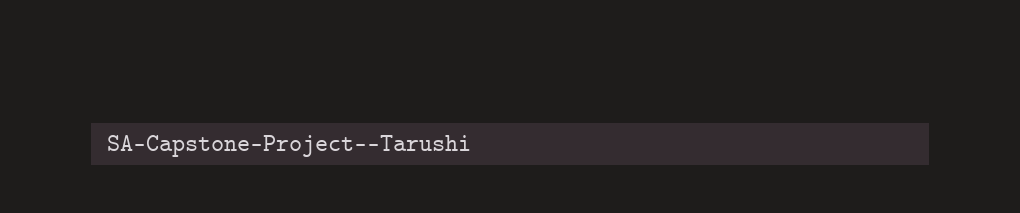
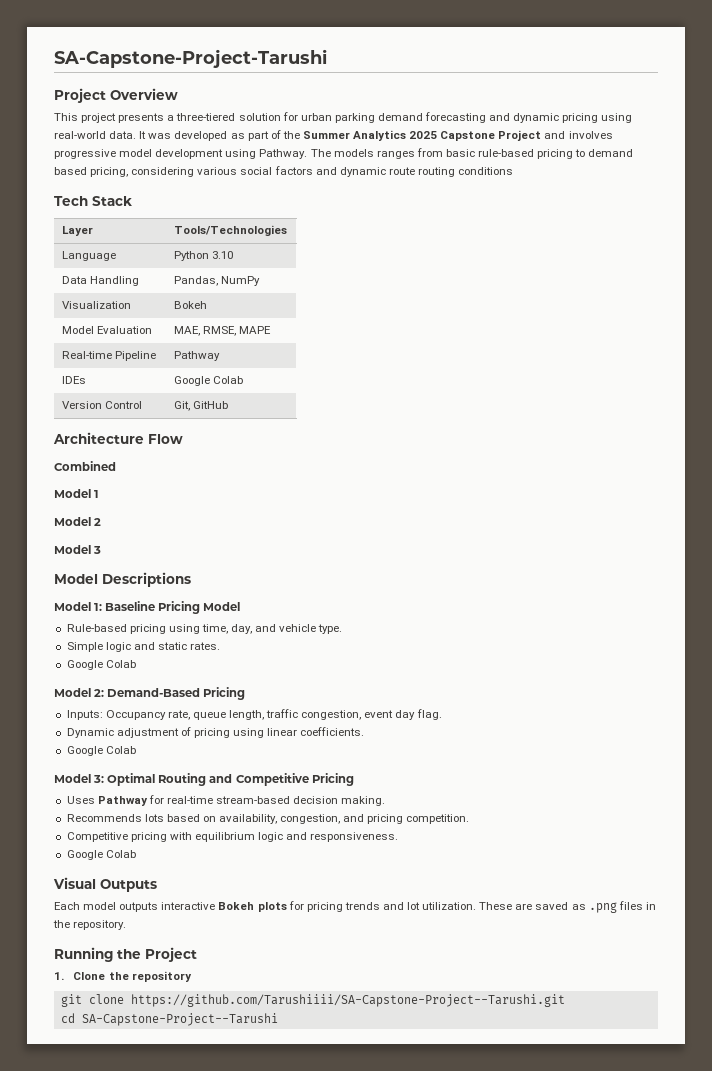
- SA-Capstone-Project--Tarushi
+ SA-Capstone-Project-Tarushi
+ Project Overview
+ This project presents a three-tiered solution for urban parking demand forecasting and dynamic pricing using real-world data. It was developed as part of the Summer Analytics 2025 Capstone Project and involves progressive model development using Pathway. The models ranges from basic rule-based pricing to demand based pricing, considering various social factors and dynamic route routing conditions
+ Tech Stack
+ Layer | Tools/Technologies
+ Language | Python 3.10
+ Data Handling | Pandas, NumPy
+ Visualization | Bokeh
+ Model Evaluation | MAE, RMSE, MAPE
+ Real-time Pipeline | Pathway
+ IDEs | Google Colab
+ Version Control | Git, GitHub
+ Architecture Flow
+ Combined
+ Model 1
+ Model 2
+ Model 3
+ Model Descriptions
+ Model 1: Baseline Pricing Model
+ Rule-based pricing using time, day, and vehicle type.
+ Simple logic and static rates.
+ Google Colab
+ Model 2: Demand-Based Pricing
+ Inputs: Occupancy rate, queue length, traffic congestion, event day flag.
+ Dynamic adjustment of pricing using linear coefficients.
+ Google Colab
+ Model 3: Optimal Routing and Competitive Pricing
+ Uses Pathway for real-time stream-based decision making.
+ Recommends lots based on availability, congestion, and pricing competition.
+ Competitive pricing with equilibrium logic and responsiveness.
+ Google Colab
+ Visual Outputs
+ Each model outputs interactive Bokeh plots for pricing trends and lot utilization. These are saved as .png files in the repository.
+ Running the Project
+ 1. Clone the repository
+ git clone https://github.com/Tarushiiii/SA-Capstone-Project--Tarushi.git
+ cd SA-Capstone-Project--Tarushi

